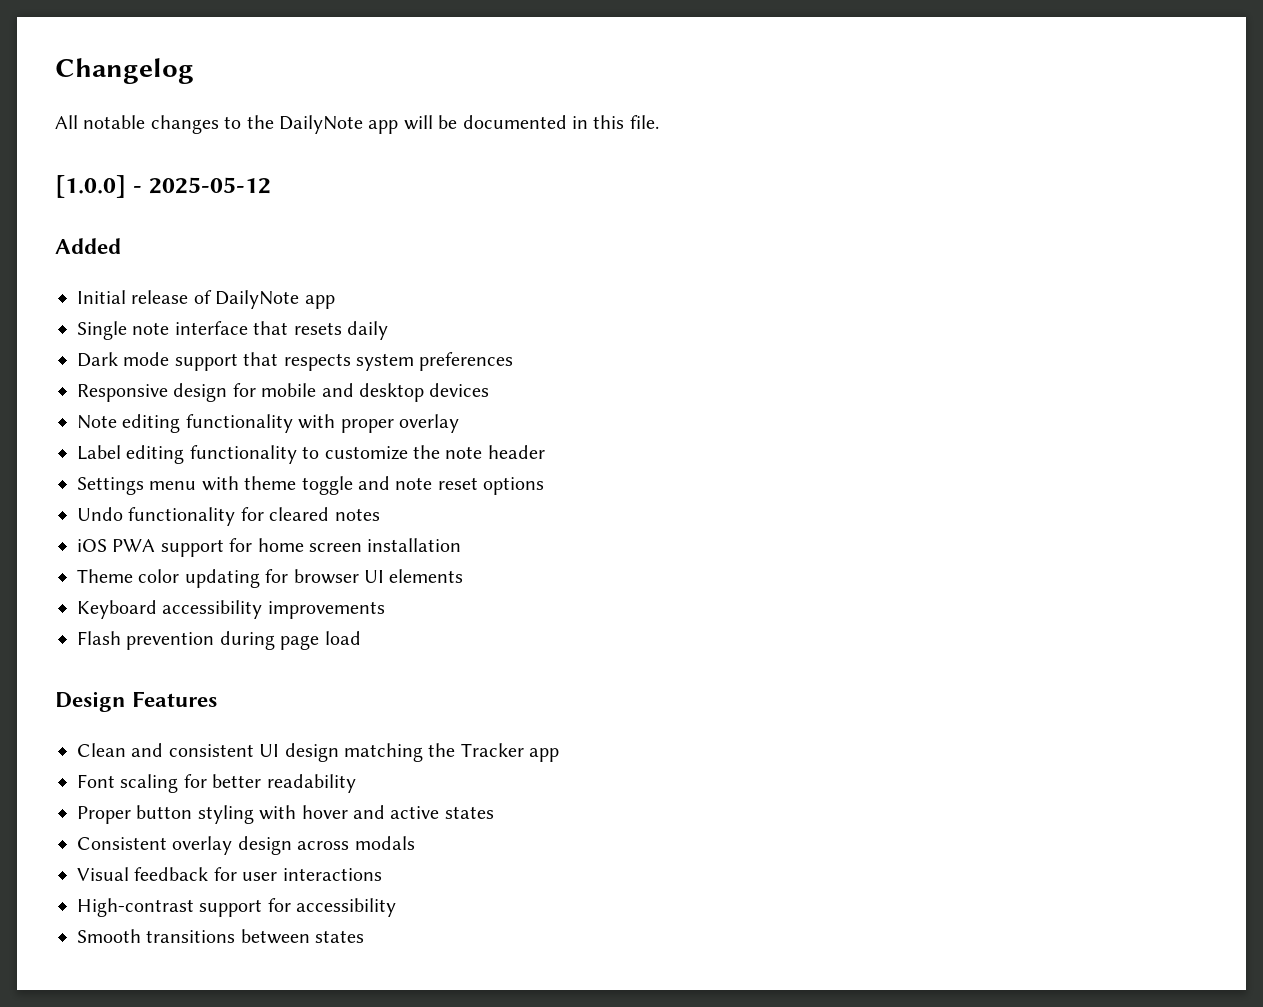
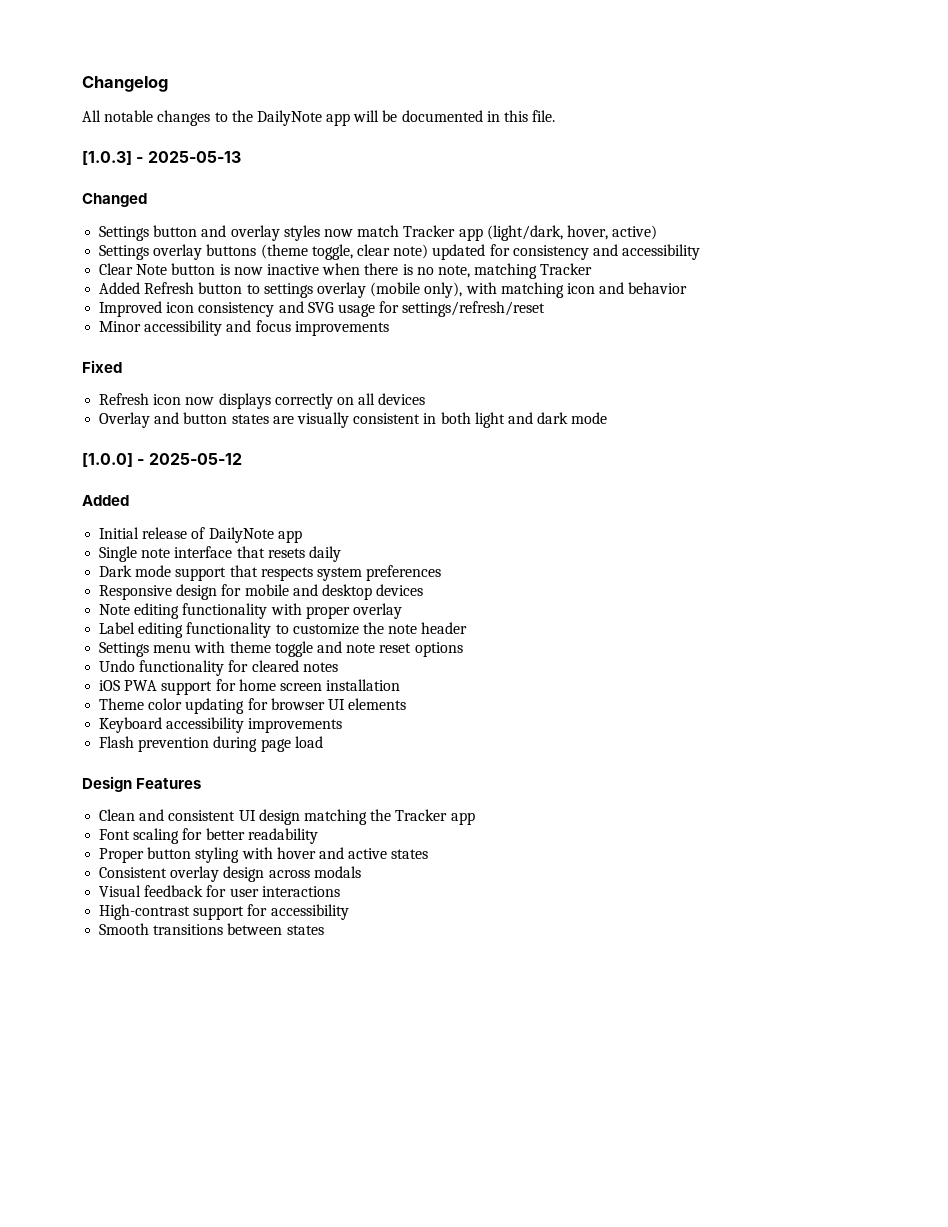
+ [1.0.3] - 2025-05-13
+ Changed
+ Settings button and overlay styles now match Tracker app (light/dark, hover, active)
+ Settings overlay buttons (theme toggle, clear note) updated for consistency and accessibility
+ Clear Note button is now inactive when there is no note, matching Tracker
+ Added Refresh button to settings overlay (mobile only), with matching icon and behavior
+ Improved icon consistency and SVG usage for settings/refresh/reset
+ Minor accessibility and focus improvements
+ Fixed
+ Refresh icon now displays correctly on all devices
+ Overlay and button states are visually consistent in both light and dark mode

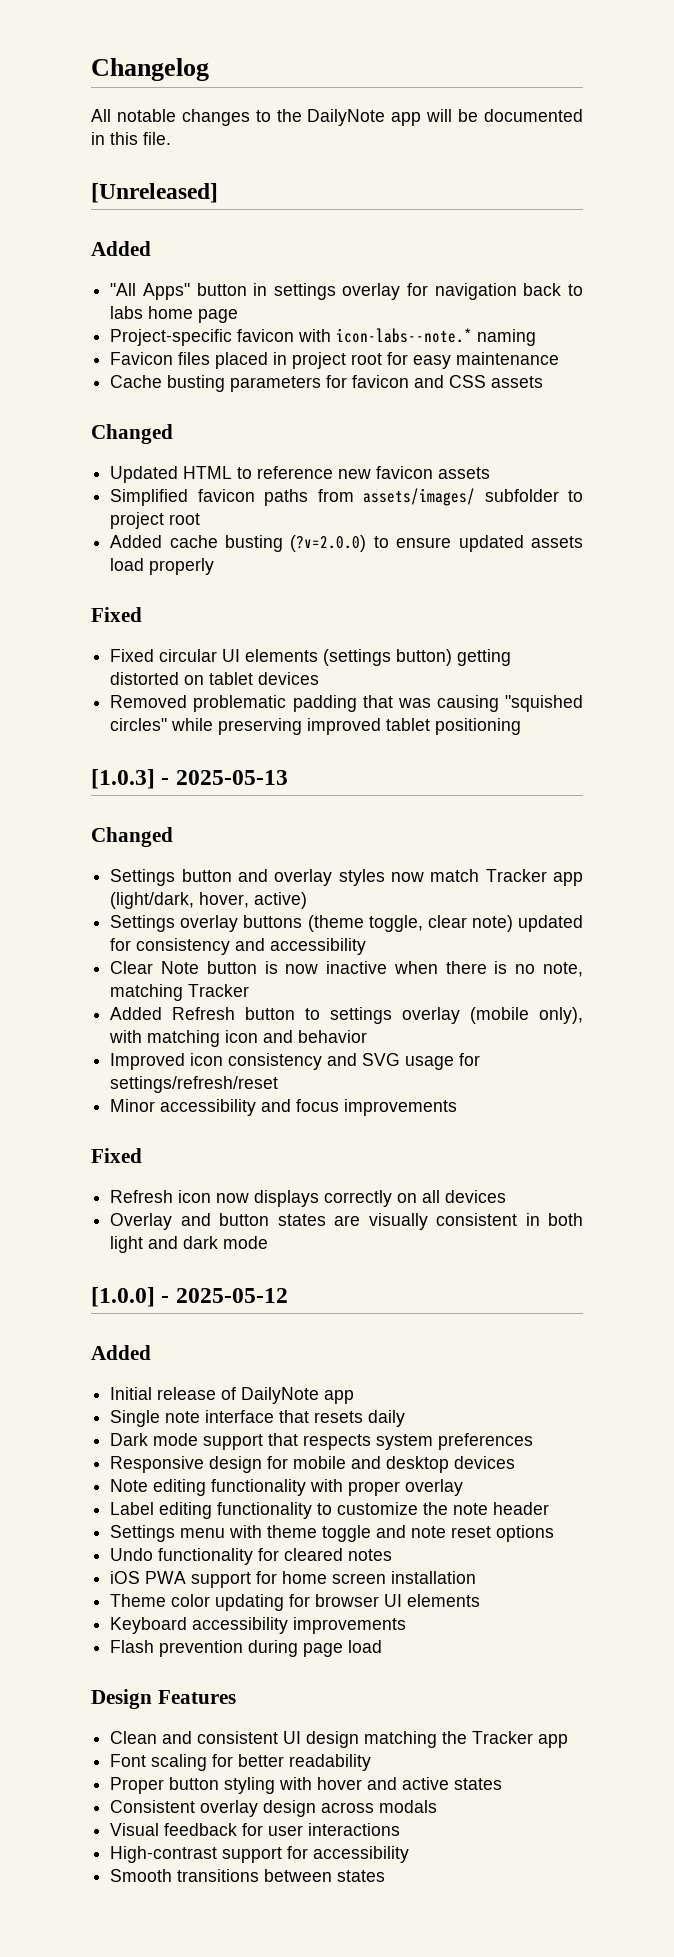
+ [Unreleased]
+ Added
+ "All Apps" button in settings overlay for navigation back to labs home page
+ Project-specific favicon with icon-labs--note.* naming
+ Favicon files placed in project root for easy maintenance
+ Cache busting parameters for favicon and CSS assets
+ Changed
+ Updated HTML to reference new favicon assets
+ Simplified favicon paths from assets/images/ subfolder to project root
+ Added cache busting (?v=2.0.0) to ensure updated assets load properly
+ Fixed
+ Fixed circular UI elements (settings button) getting distorted on tablet devices
+ Removed problematic padding that was causing "squished circles" while preserving improved tablet positioning

